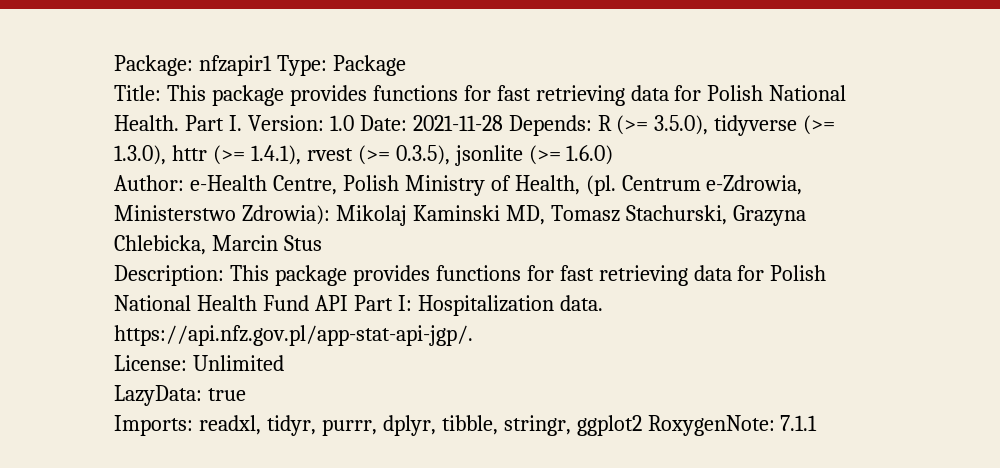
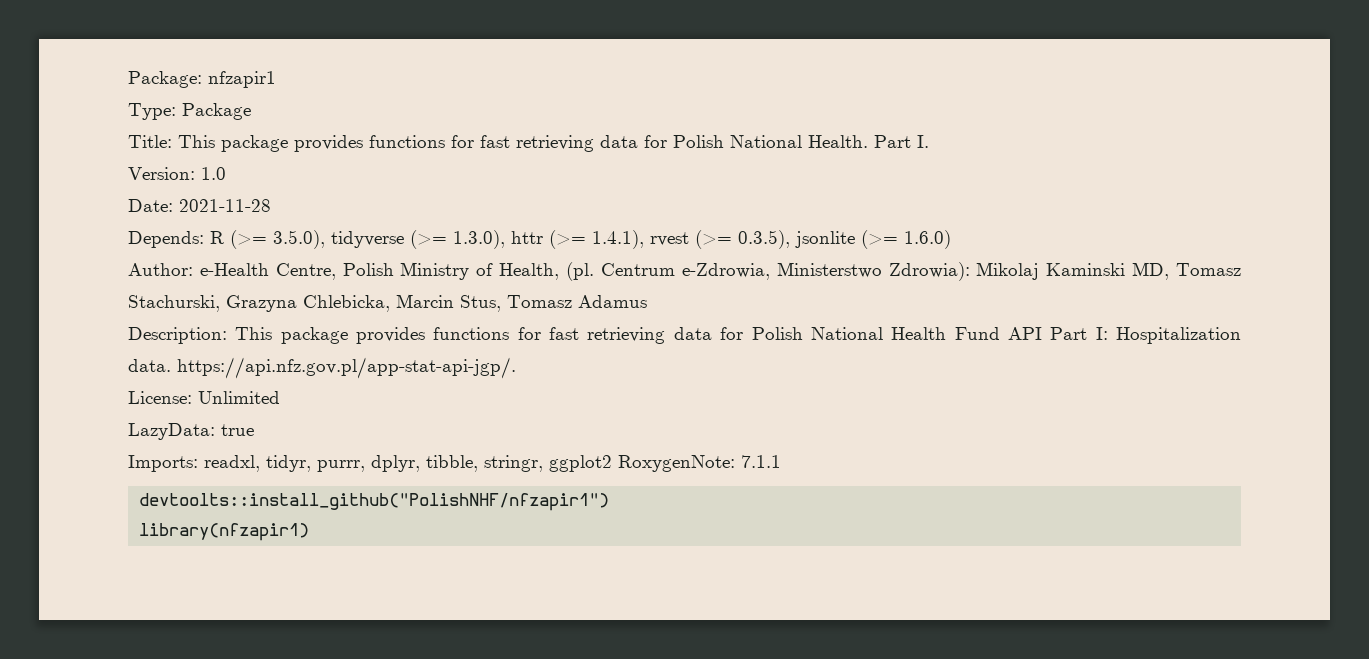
- Package: nfzapir1 Type: Package
+ Package: nfzapir1
+ Type: Package
- Part I. Version: 1.0 Date: 2021-11-28 Depends: R (>= 3.5.0), tidyverse (>= 1.3.0), httr (>= 1.4.1), rvest (>= 0.3.5), jsonlite (>= 1.6.0)
+ Part I.
+ Version: 1.0
+ Date: 2021-11-28
+ Depends: R (>= 3.5.0), tidyverse (>= 1.3.0), httr (>= 1.4.1), rvest (>= 0.3.5), jsonlite (>= 1.6.0)
- Centrum e-Zdrowia, Ministerstwo Zdrowia): Mikolaj Kaminski MD, Tomasz Stachurski, Grazyna Chlebicka, Marcin Stus
+ Centrum e-Zdrowia, Ministerstwo Zdrowia): Mikolaj Kaminski MD, Tomasz Stachurski, Grazyna Chlebicka, Marcin Stus, Tomasz Adamus
+ devtoolts::install_github("PolishNHF/nfzapir1")
+ library(nfzapir1)

